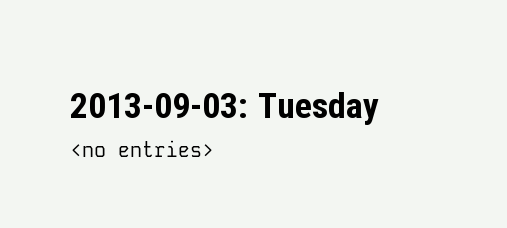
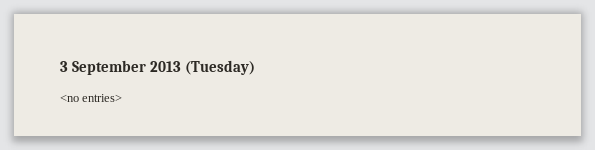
- 2013-09-03: Tuesday
+ 3 September 2013 (Tuesday)

